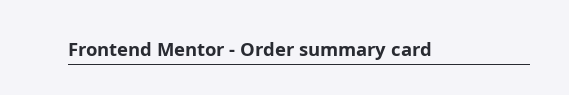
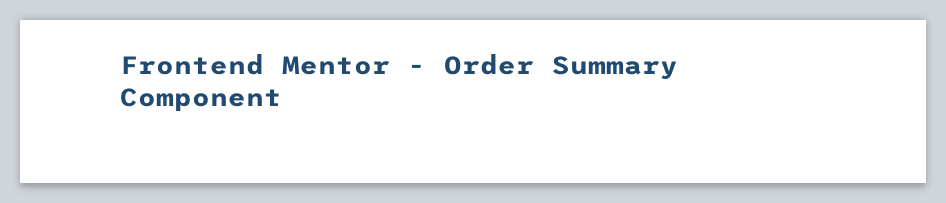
- Frontend Mentor - Order summary card
+ Frontend Mentor - Order Summary Component

